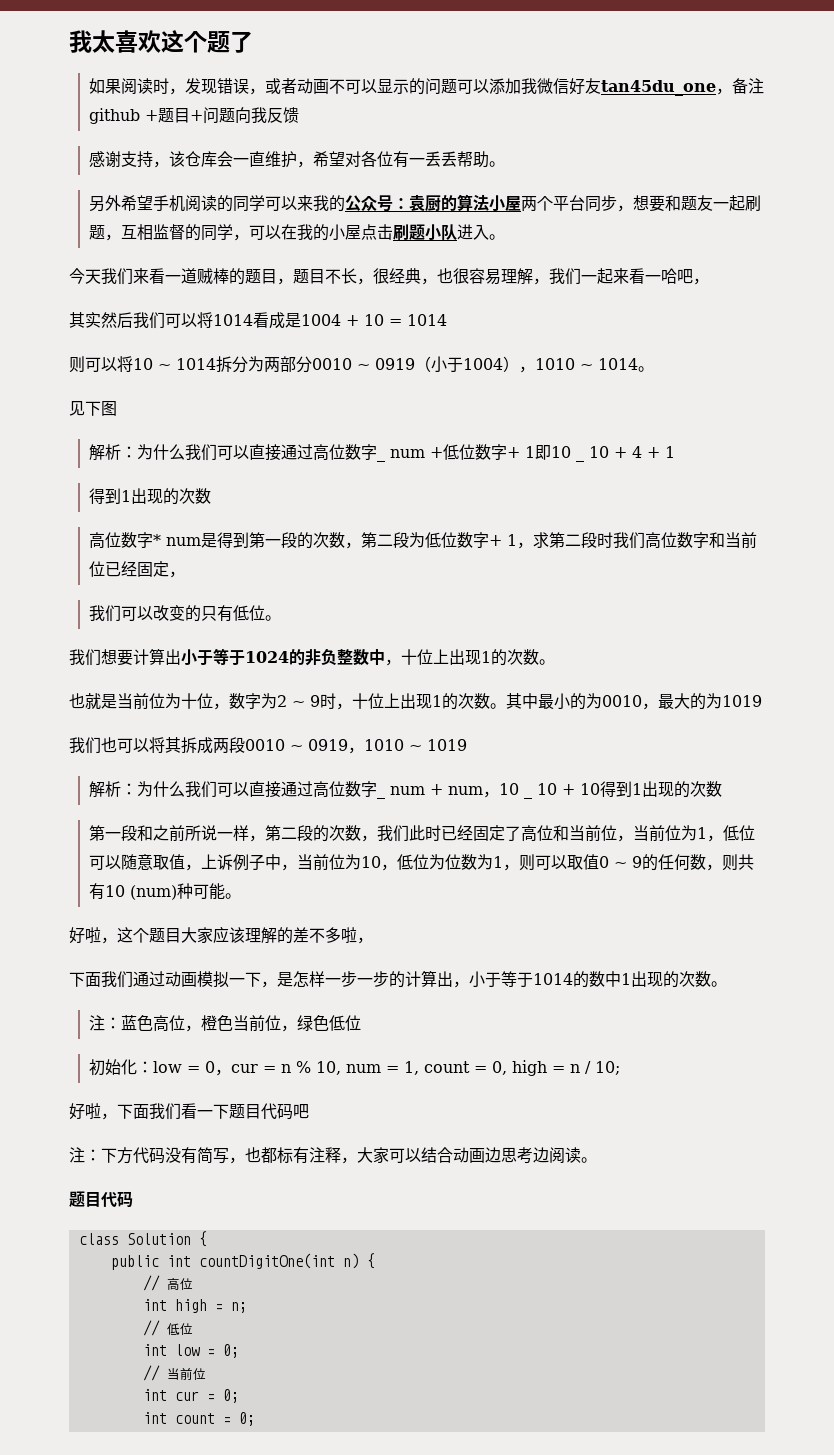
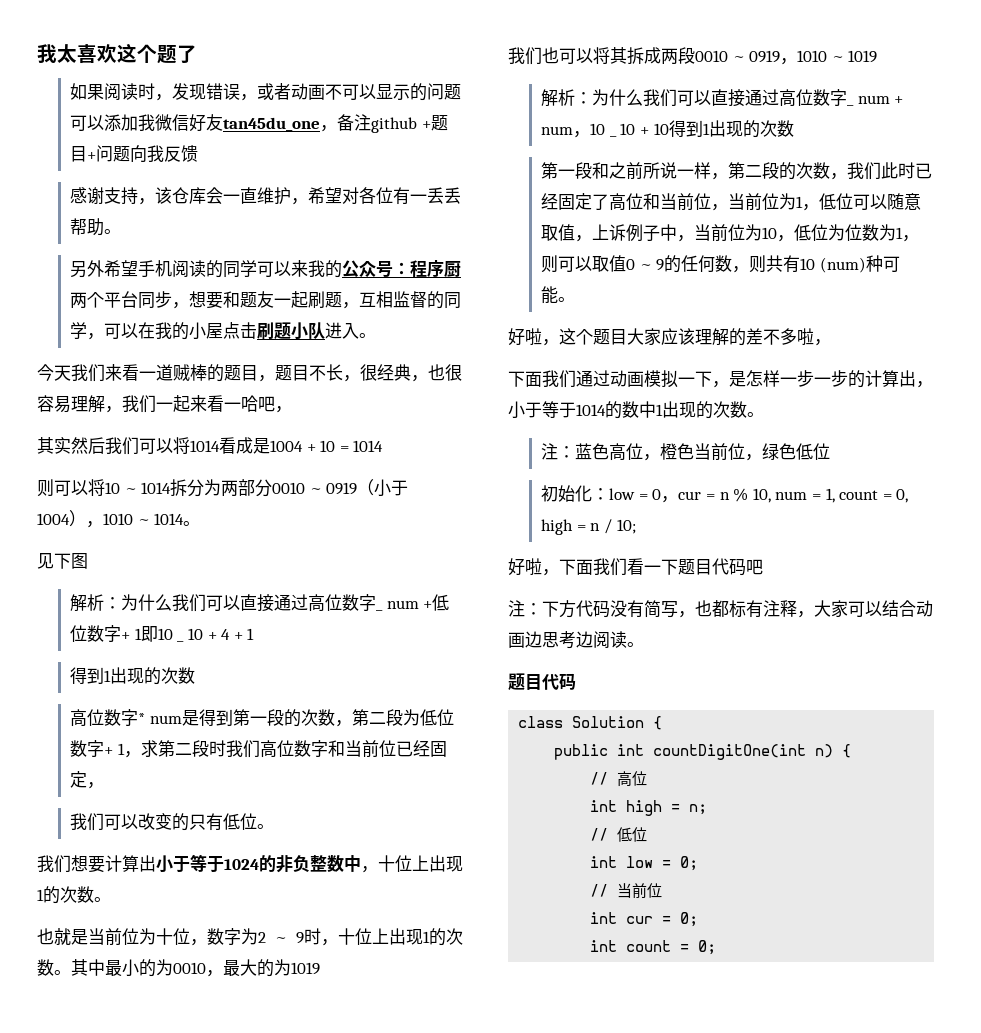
- 另外希望手机阅读的同学可以来我的公众号：袁厨的算法小屋两个平台同步，想要和题友一起刷题，互相监督的同学，可以在我的小屋点击刷题小队进入。
+ 另外希望手机阅读的同学可以来我的公众号：程序厨两个平台同步，想要和题友一起刷题，互相监督的同学，可以在我的小屋点击刷题小队进入。

